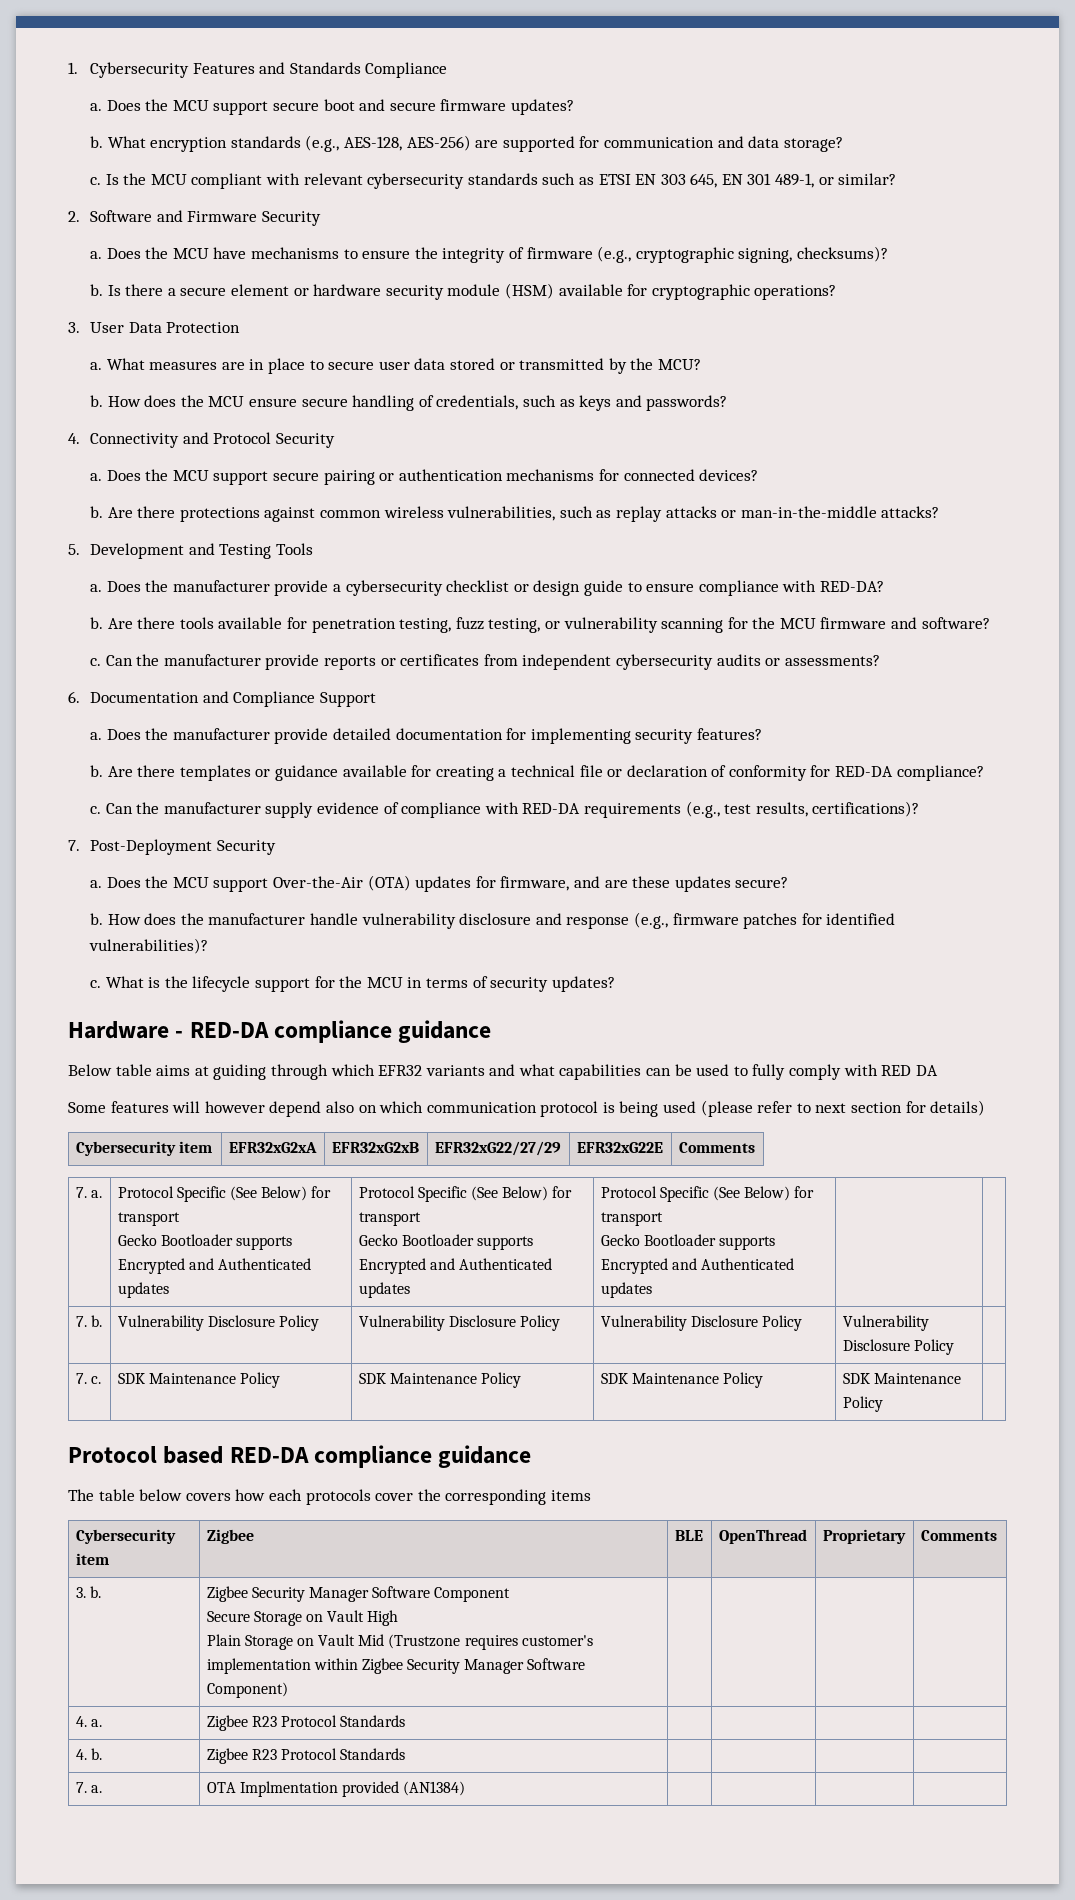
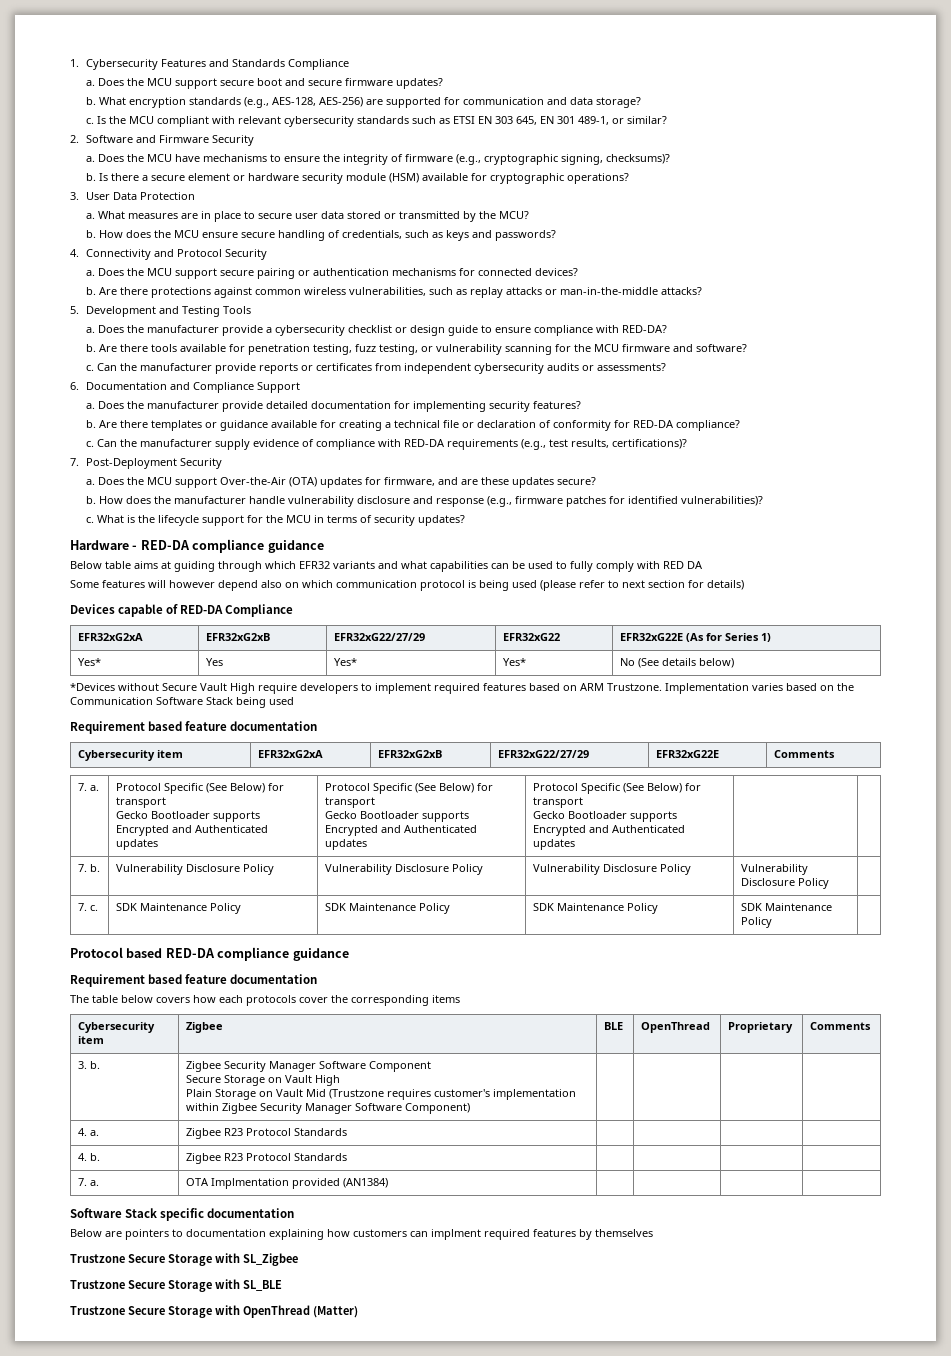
+ Devices capable of RED-DA Compliance
+ EFR32xG2xA | EFR32xG2xB | EFR32xG22/27/29 | EFR32xG22 | EFR32xG22E (As for Series 1)
+ Yes* | Yes | Yes* | Yes* | No (See details below)
+ *Devices without Secure Vault High require developers to implement required features based on ARM Trustzone. Implementation varies based on the Communication Software Stack being used
+ Requirement based feature documentation
  Protocol based RED-DA compliance guidance
+ Requirement based feature documentation
+ Software Stack specific documentation
+ Below are pointers to documentation explaining how customers can implment required features by themselves
+ Trustzone Secure Storage with SL_Zigbee
+ Trustzone Secure Storage with SL_BLE
+ Trustzone Secure Storage with OpenThread (Matter)

